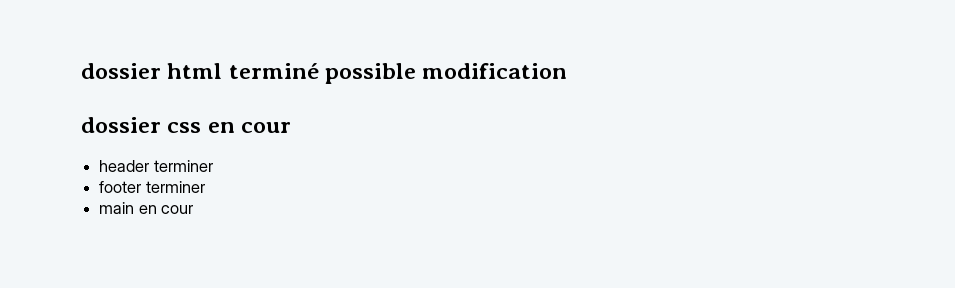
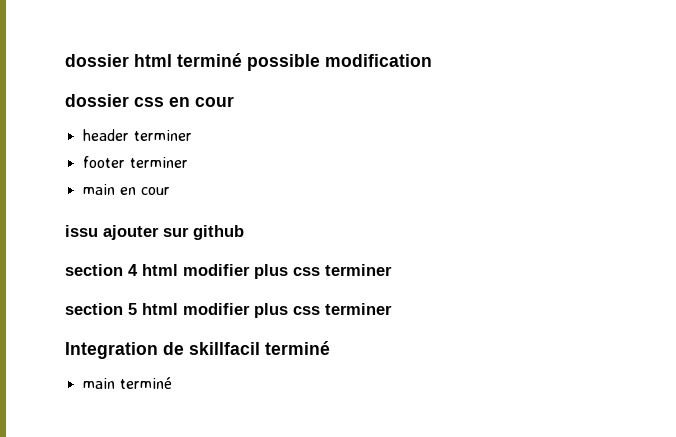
+ issu ajouter sur github
+ section 4 html modifier plus css terminer
+ section 5 html modifier plus css terminer
+ Integration de skillfacil terminé
+ main terminé

